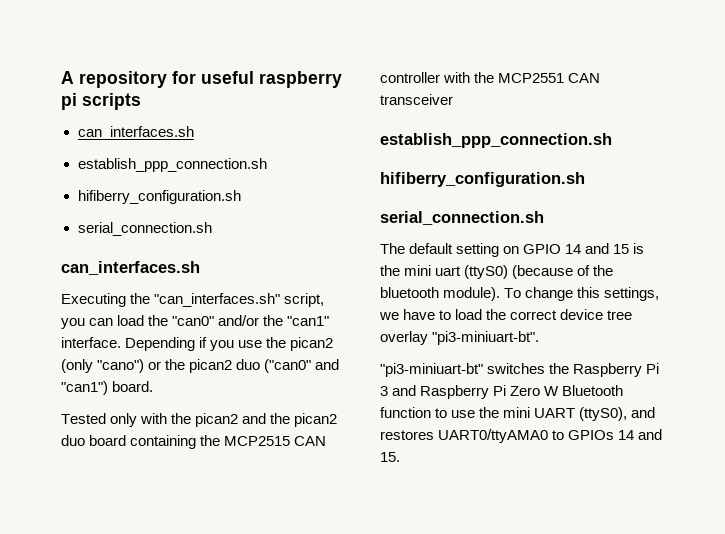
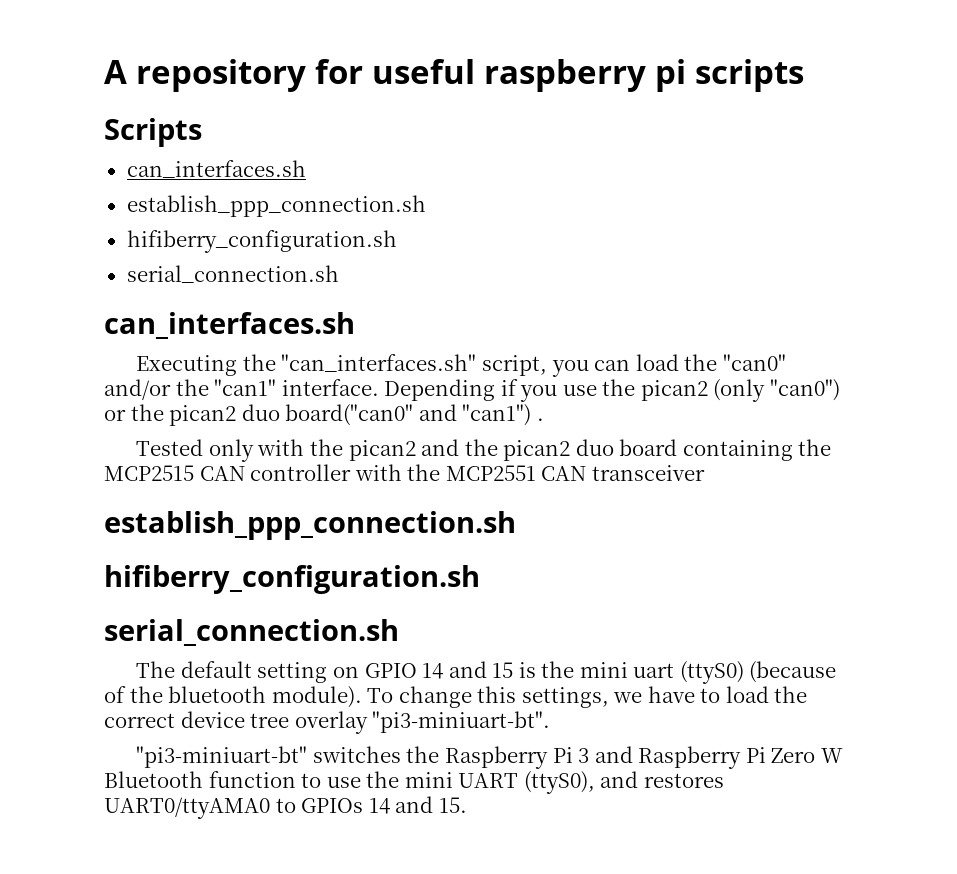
+ Scripts
- Depending if you use the pican2 (only "cano") or the pican2 duo ("can0" and "can1") board.
+ Depending if you use the pican2 (only "can0") or the pican2 duo board("can0" and "can1") .

